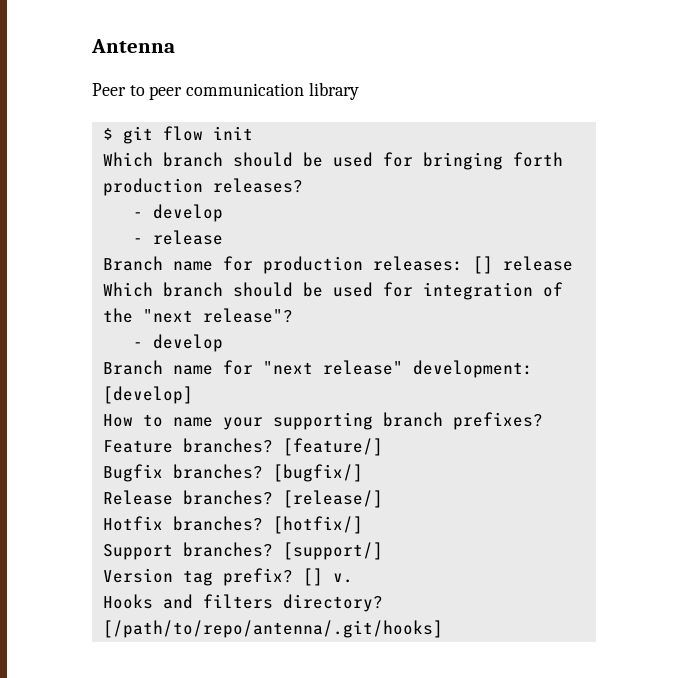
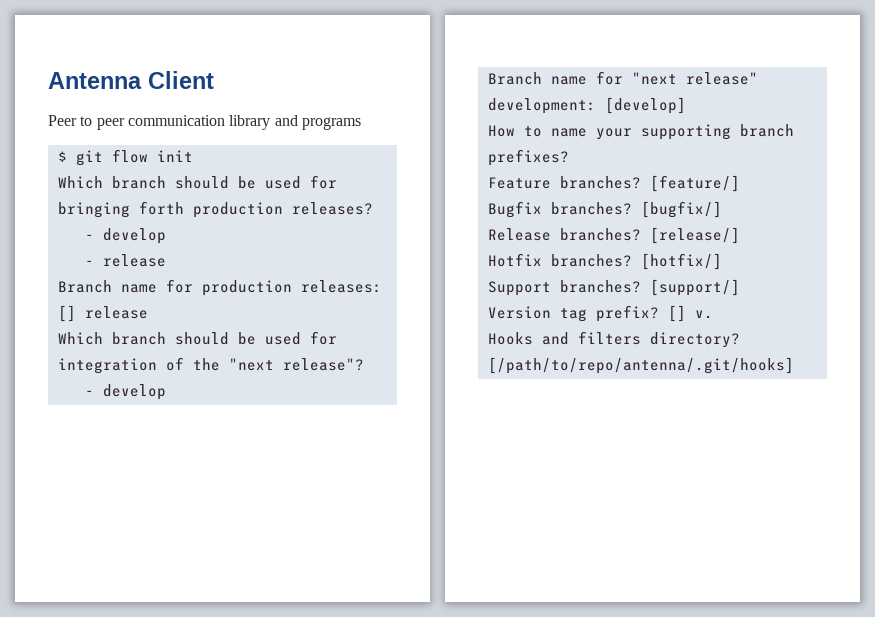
- Antenna
+ Antenna Client
- Peer to peer communication library
+ Peer to peer communication library and programs

